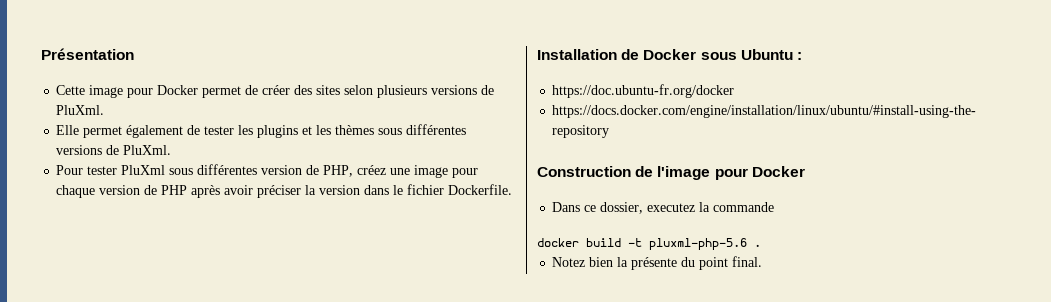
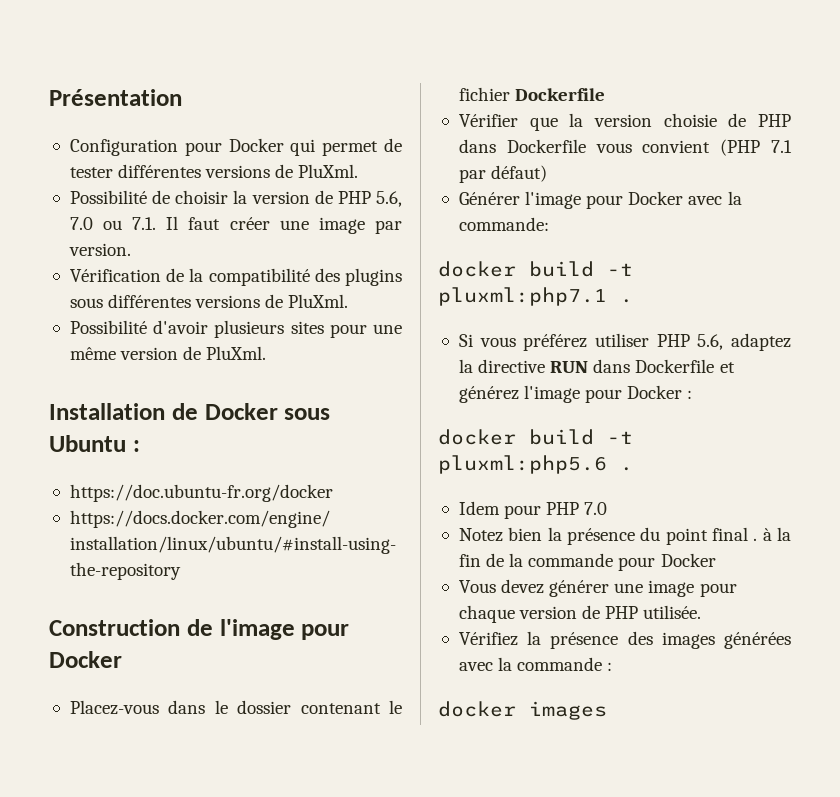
- Cette image pour Docker permet de créer des sites selon plusieurs versions de PluXml.
- Elle permet également de tester les plugins et les thèmes sous différentes versions de PluXml.
+ Configuration pour Docker qui permet de tester différentes versions de PluXml.
+ Possibilité de choisir la version de PHP 5.6, 7.0 ou 7.1. Il faut créer une image par version.
+ Vérification de la compatibilité des plugins sous différentes versions de PluXml.
- Pour tester PluXml sous différentes version de PHP, créez une image pour chaque version de PHP après avoir préciser la version dans le fichier Dockerfile.
+ Possibilité d'avoir plusieurs sites pour une même version de PluXml.
- Dans ce dossier, executez la commande
- docker build -t pluxml-php-5.6 .
+ Placez-vous dans le dossier contenant le fichier Dockerfile
+ Vérifier que la version choisie de PHP dans Dockerfile vous convient (PHP 7.1 par défaut)
+ Générer l'image pour Docker avec la commande:
+ docker build -t pluxml:php7.1 .
+ Si vous préférez utiliser PHP 5.6, adaptez la directive RUN dans Dockerfile et générez l'image pour Docker :
+ docker build -t pluxml:php5.6 .
+ Idem pour PHP 7.0
- Notez bien la présente du point final.
+ Notez bien la présence du point final . à la fin de la commande pour Docker
+ Vous devez générer une image pour chaque version de PHP utilisée.
+ Vérifiez la présence des images générées avec la commande :
+ docker images

